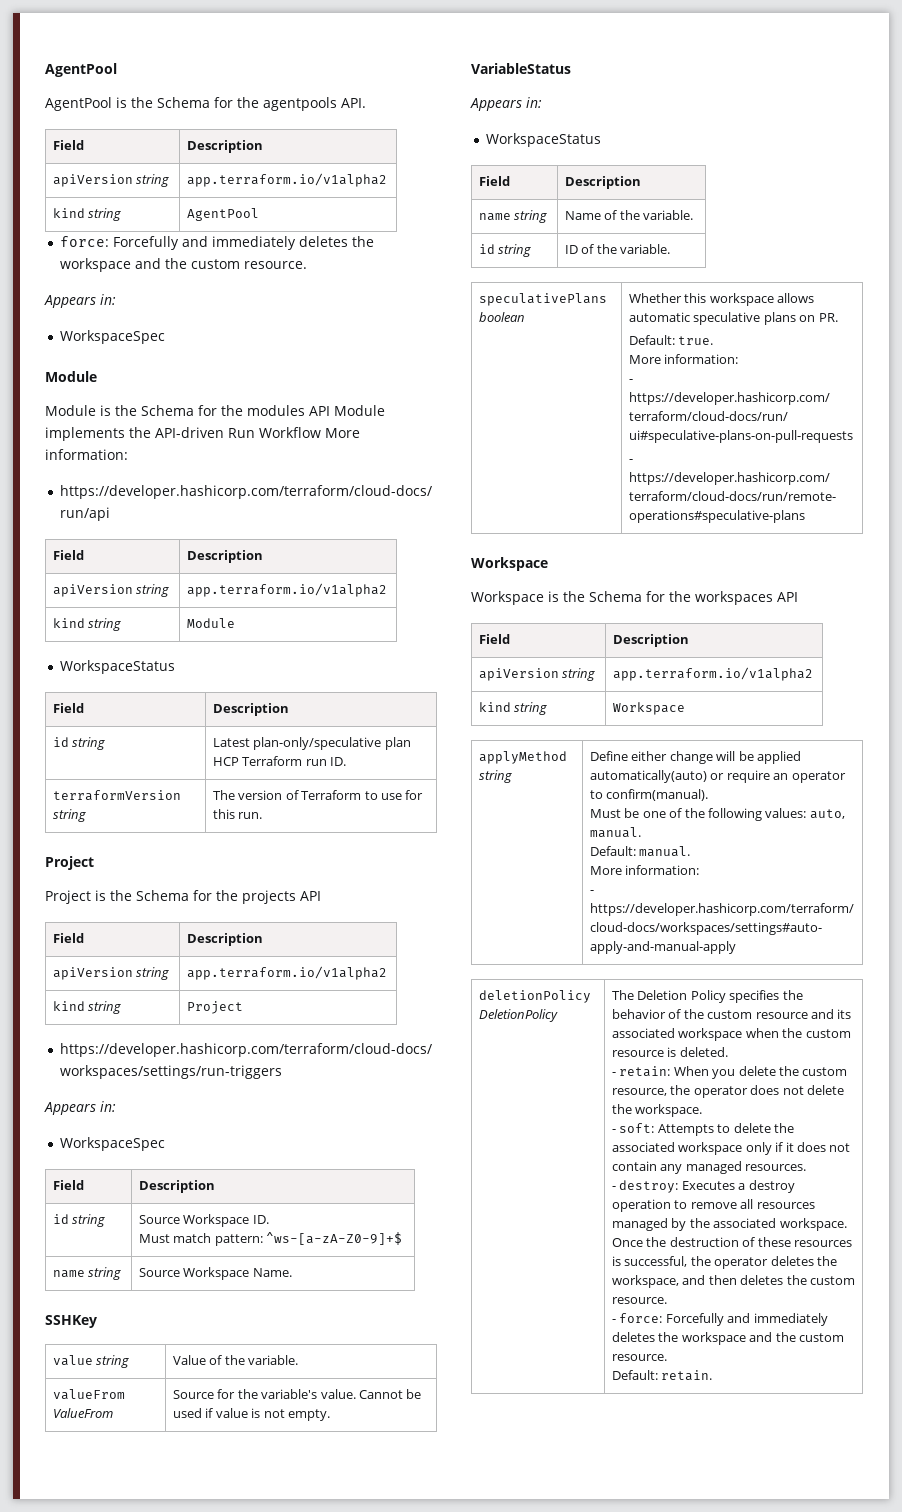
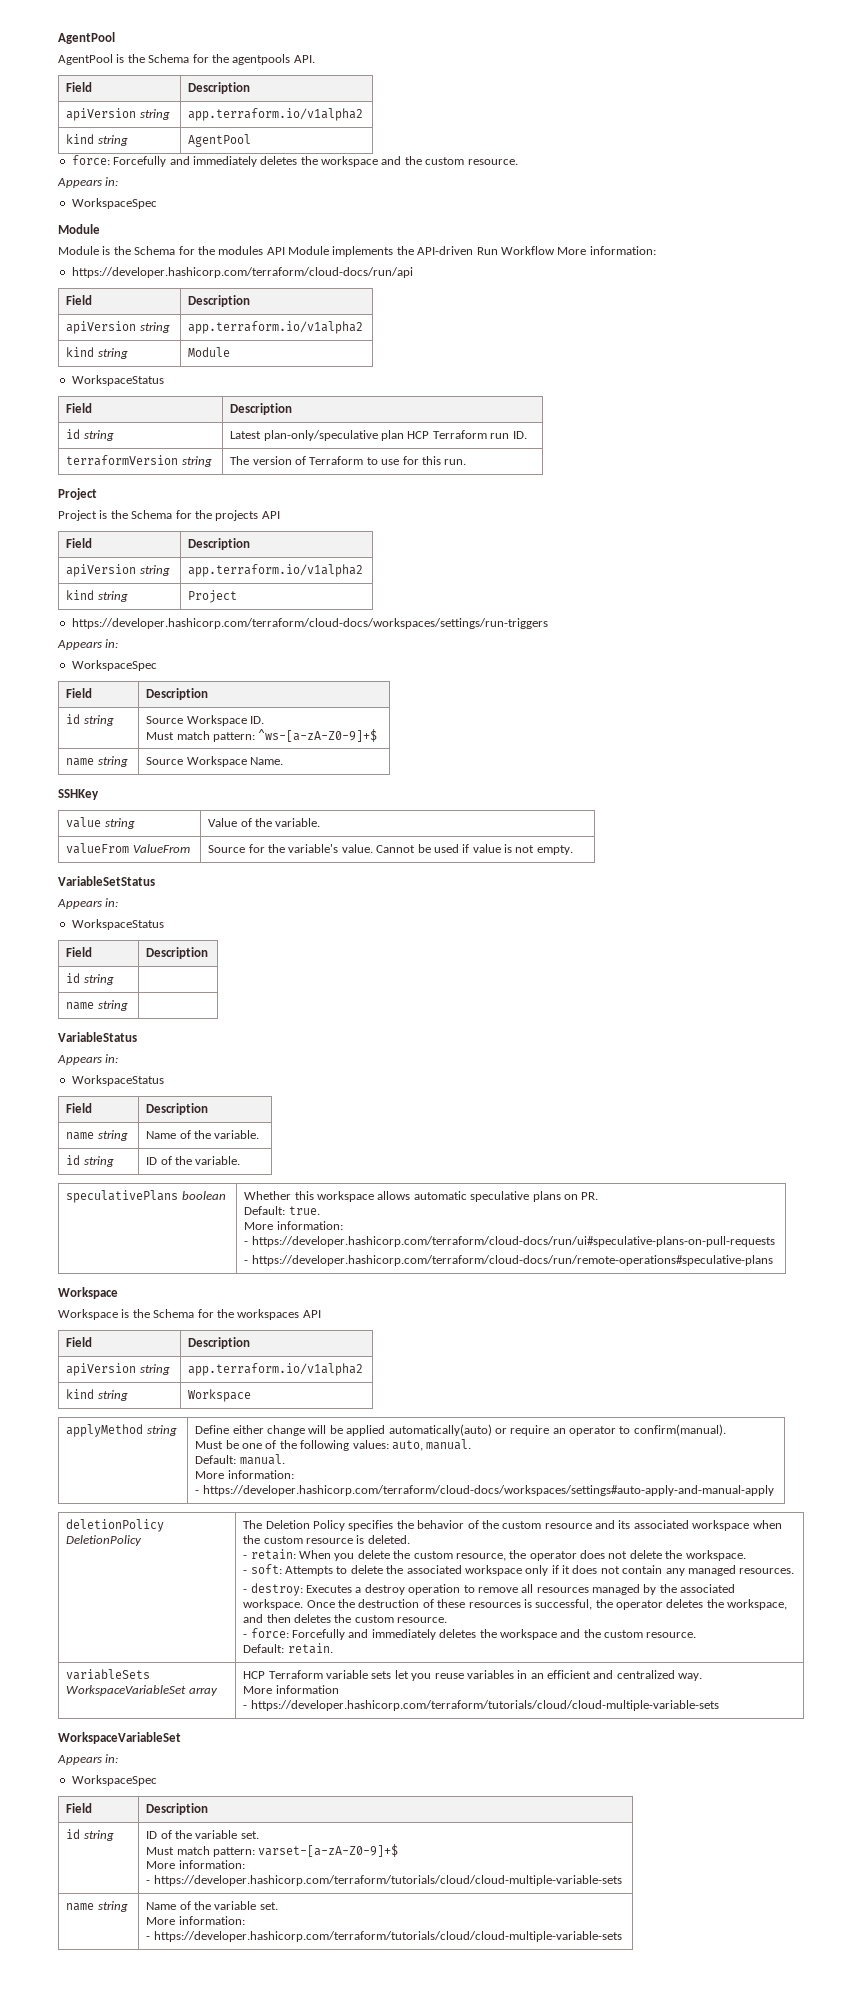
+ VariableSetStatus
+ Appears in:
+ WorkspaceStatus
+ Field | Description
+ id string |
+ name string |
+ variableSets WorkspaceVariableSet array | HCP Terraform variable sets let you reuse variables in an efficient and centralized way.
+ More information
+ - https://developer.hashicorp.com/terraform/tutorials/cloud/cloud-multiple-variable-sets
+ WorkspaceVariableSet
+ Appears in:
+ WorkspaceSpec
+ Field | Description
+ id string | ID of the variable set.
+ Must match pattern: varset-[a-zA-Z0-9]+$
+ More information:
+ - https://developer.hashicorp.com/terraform/tutorials/cloud/cloud-multiple-variable-sets
+ name string | Name of the variable set.
+ More information:
+ - https://developer.hashicorp.com/terraform/tutorials/cloud/cloud-multiple-variable-sets

